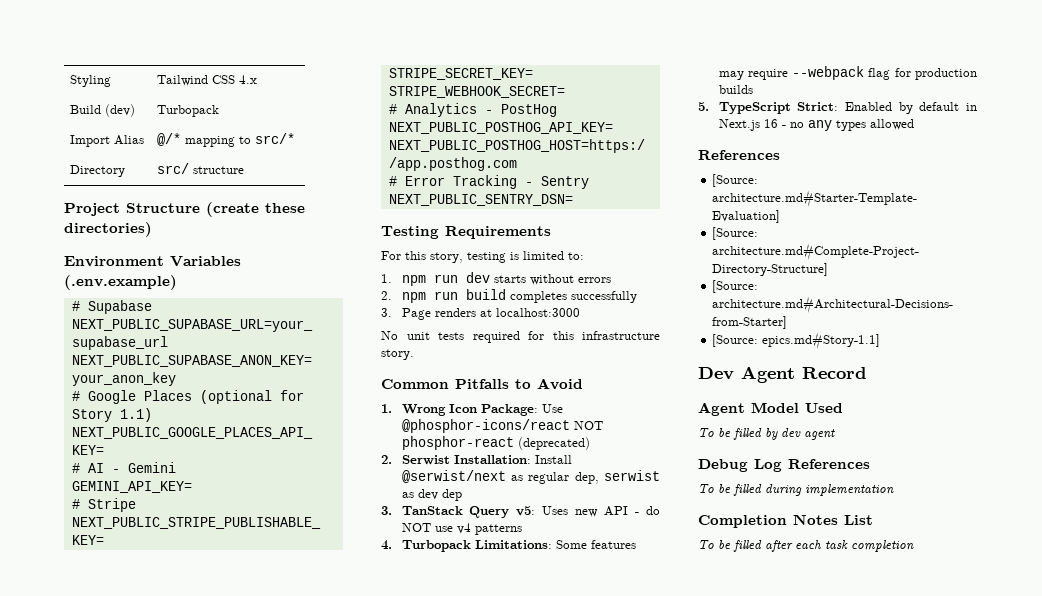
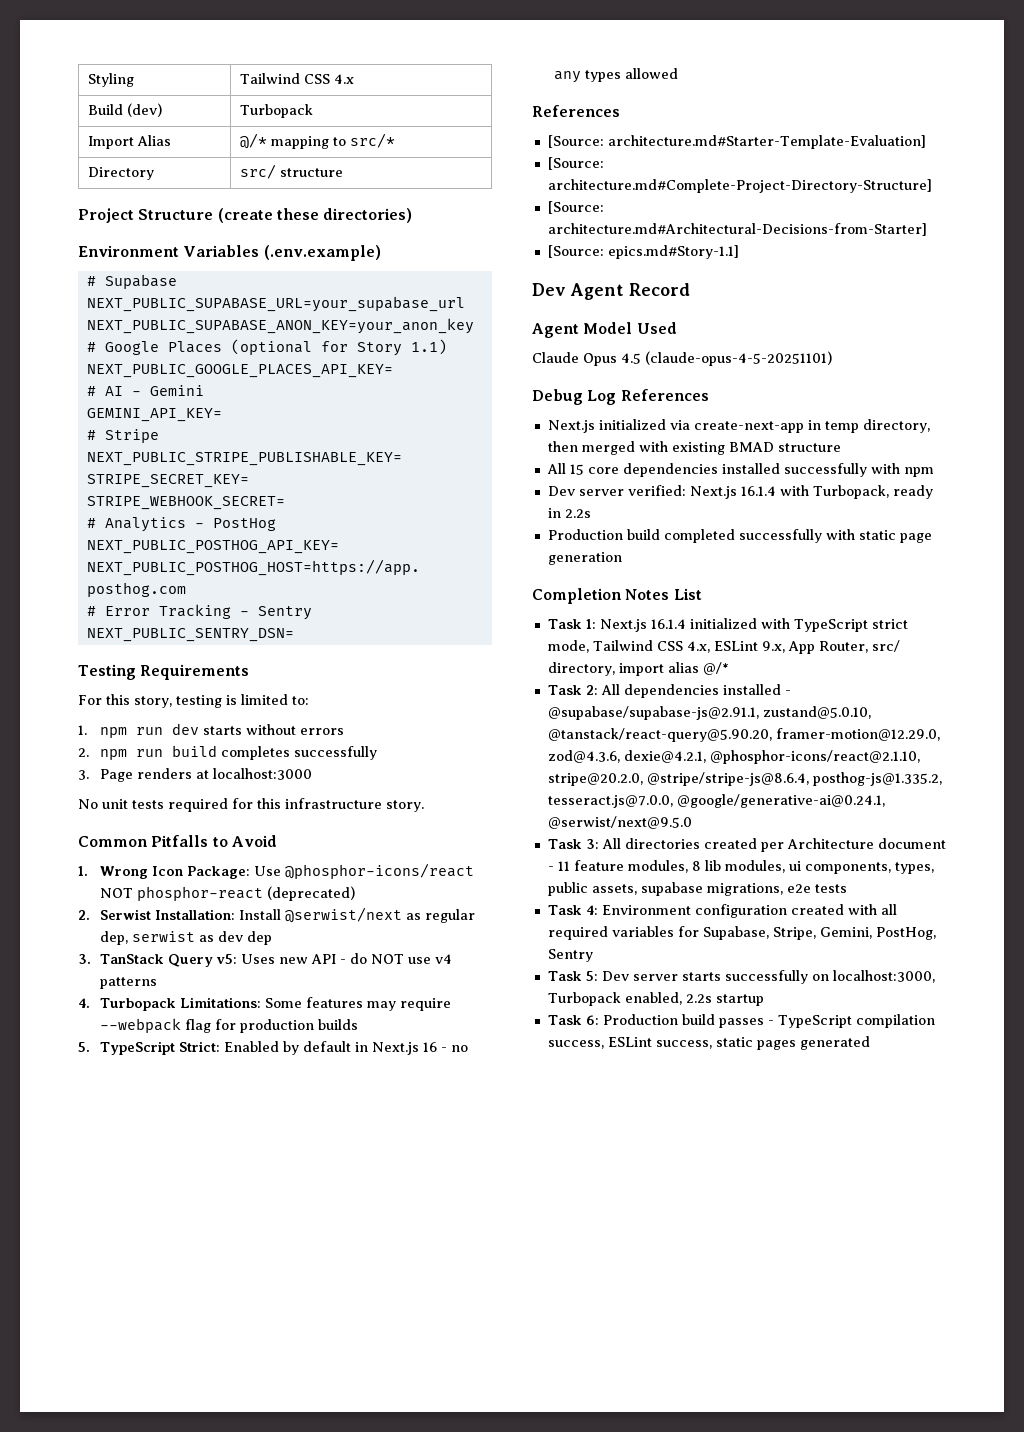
- To be filled by dev agent
+ Claude Opus 4.5 (claude-opus-4-5-20251101)
  Debug Log References
- To be filled during implementation
+ Next.js initialized via create-next-app in temp directory, then merged with existing BMAD structure
+ All 15 core dependencies installed successfully with npm
+ Dev server verified: Next.js 16.1.4 with Turbopack, ready in 2.2s
+ Production build completed successfully with static page generation
  Completion Notes List
- To be filled after each task completion
+ Task 1: Next.js 16.1.4 initialized with TypeScript strict mode, Tailwind CSS 4.x, ESLint 9.x, App Router, src/ directory, import alias @/*
+ Task 2: All dependencies installed - @supabase/supabase-js@2.91.1, zustand@5.0.10, @tanstack/react-query@5.90.20, framer-motion@12.29.0, zod@4.3.6, dexie@4.2.1, @phosphor-icons/react@2.1.10, stripe@20.2.0, @stripe/stripe-js@8.6.4, posthog-js@1.335.2, tesseract.js@7.0.0, @google/generative-ai@0.24.1, @serwist/next@9.5.0
+ Task 3: All directories created per Architecture document - 11 feature modules, 8 lib modules, ui components, types, public assets, supabase migrations, e2e tests
+ Task 4: Environment configuration created with all required variables for Supabase, Stripe, Gemini, PostHog, Sentry
+ Task 5: Dev server starts successfully on localhost:3000, Turbopack enabled, 2.2s startup
+ Task 6: Production build passes - TypeScript compilation success, ESLint success, static pages generated

